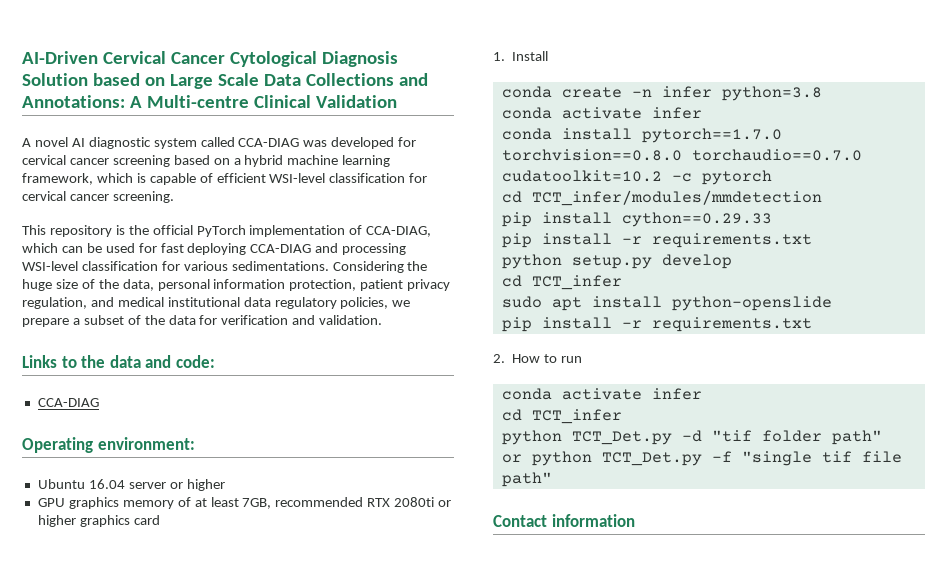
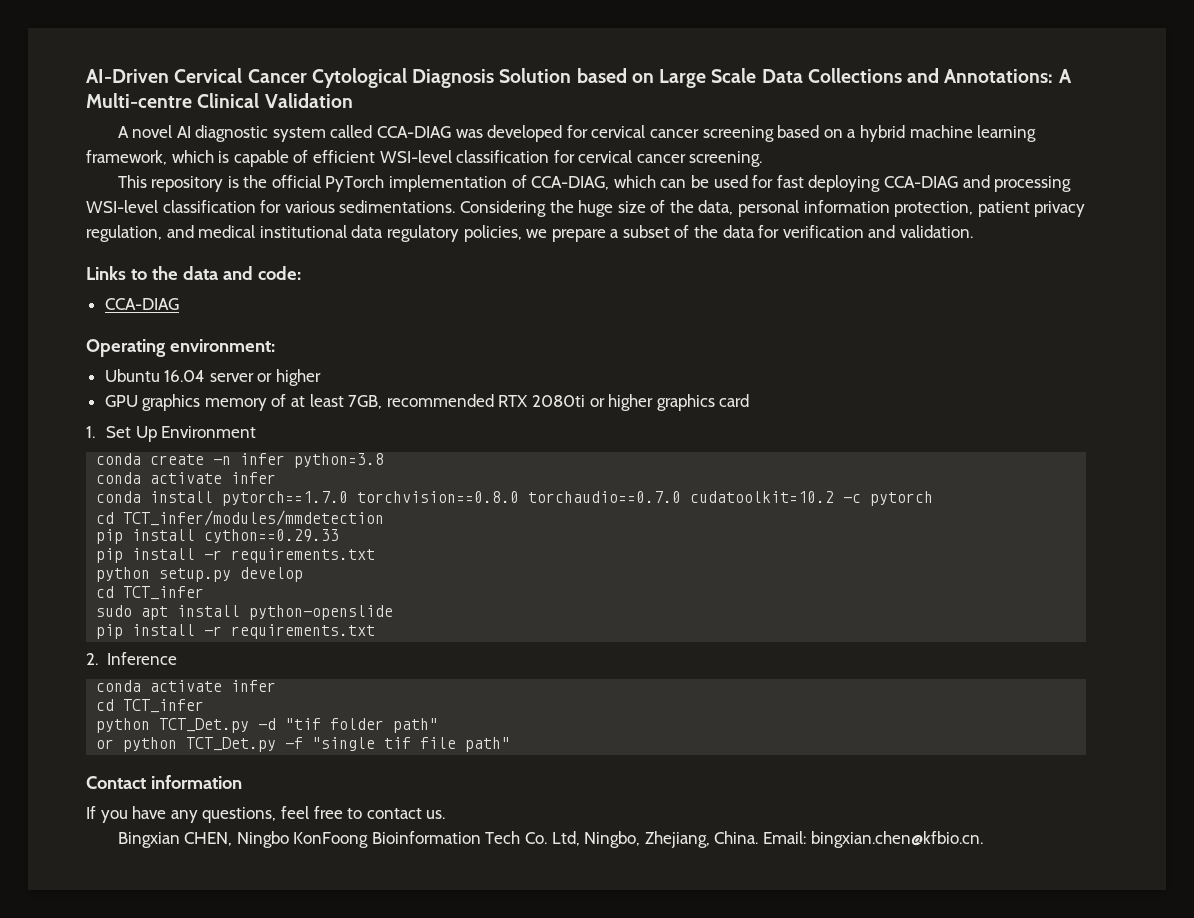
- 1. Install
+ 1. Set Up Environment
- 2. How to run
+ 2. Inference
+ If you have any questions, feel free to contact us.
+ Bingxian CHEN, Ningbo KonFoong Bioinformation Tech Co. Ltd, Ningbo, Zhejiang, China. Email: bingxian.chen@kfbio.cn.

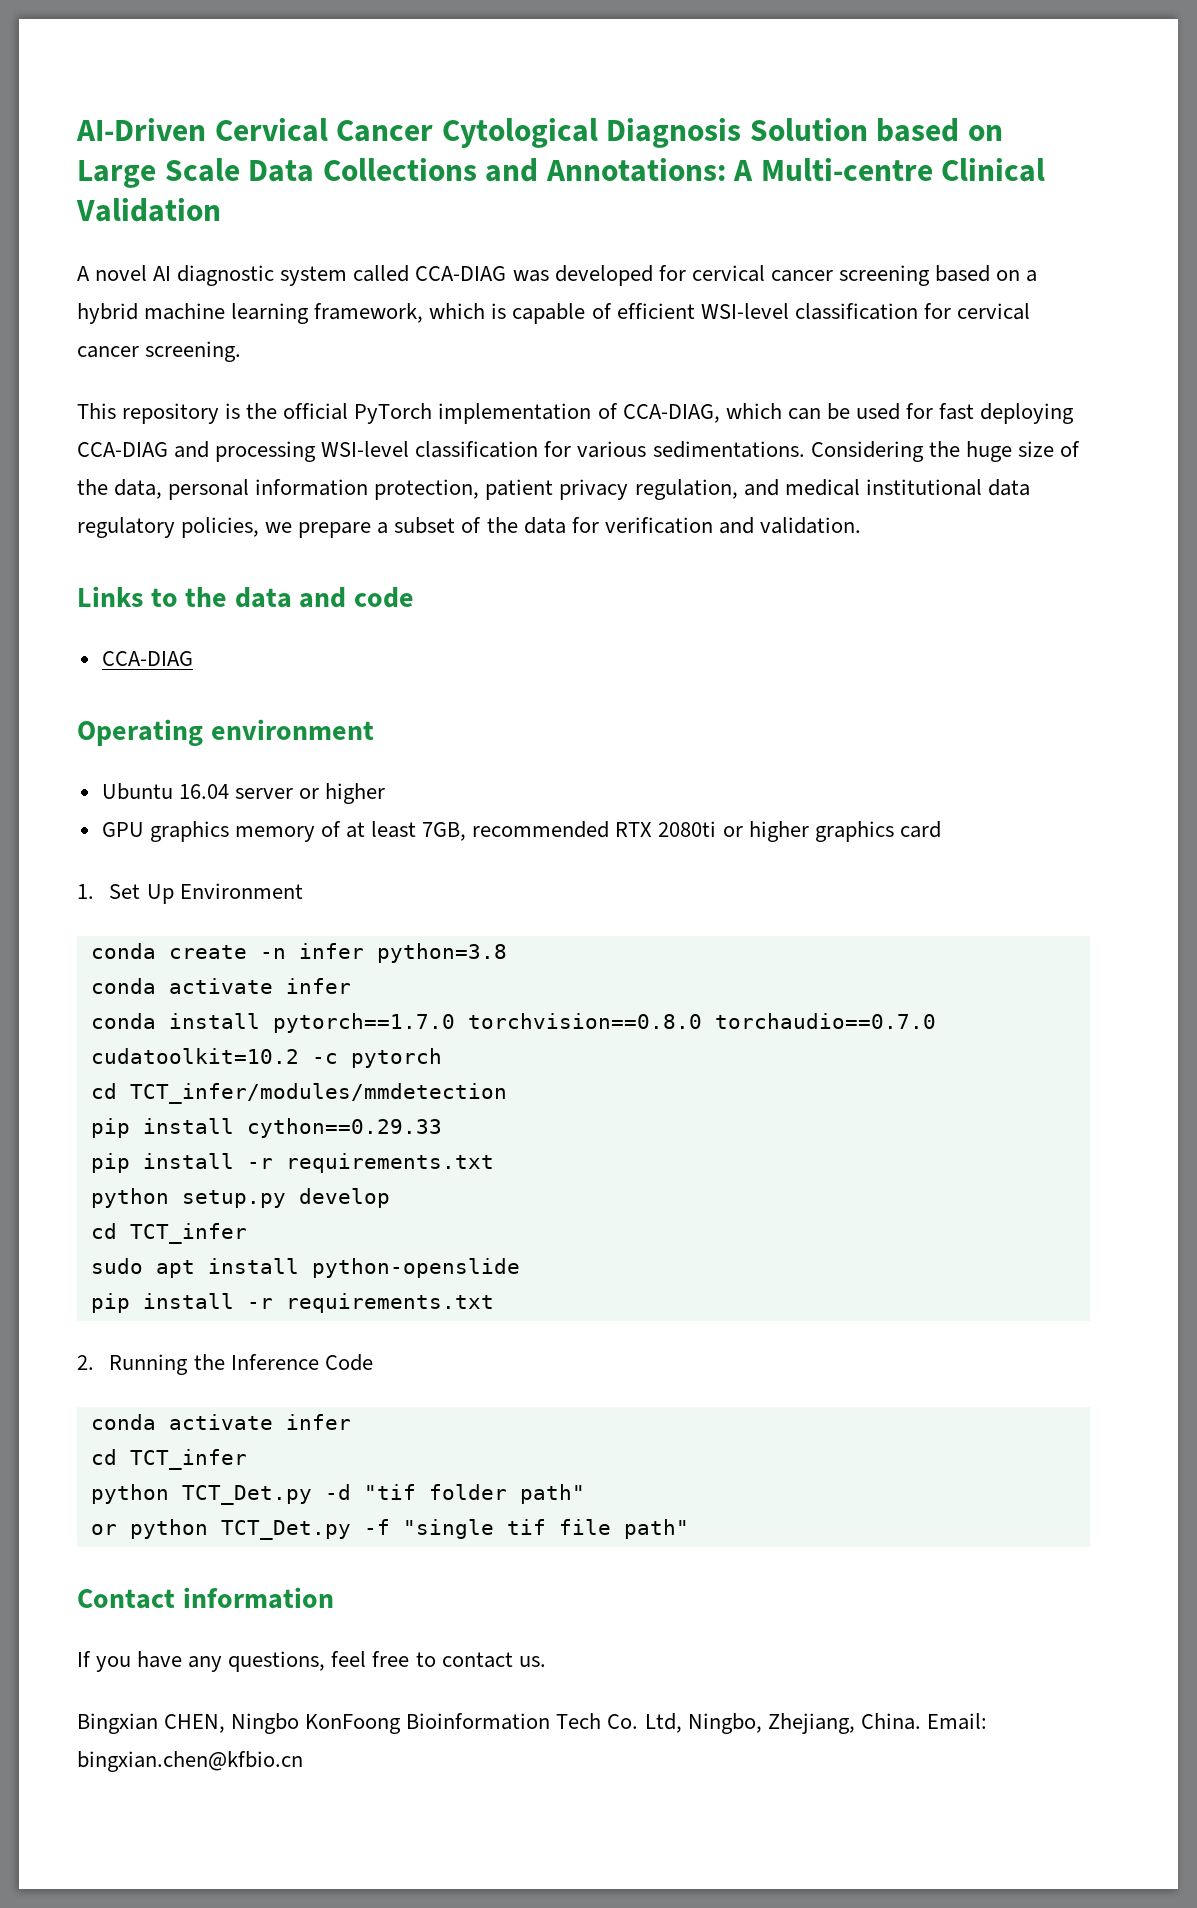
- Links to the data and code:
+ Links to the data and code
- Operating environment:
+ Operating environment
- 2. Inference
+ 2. Running the Inference Code
- Email: bingxian.chen@kfbio.cn.
+ Email: bingxian.chen@kfbio.cn

